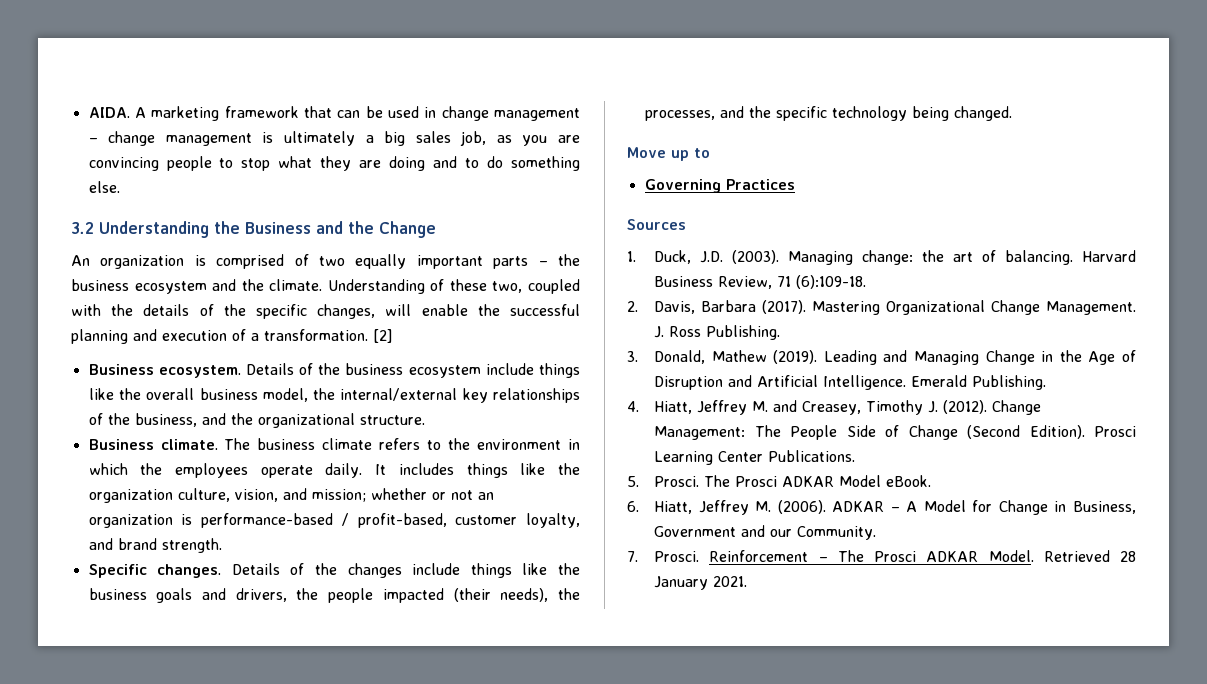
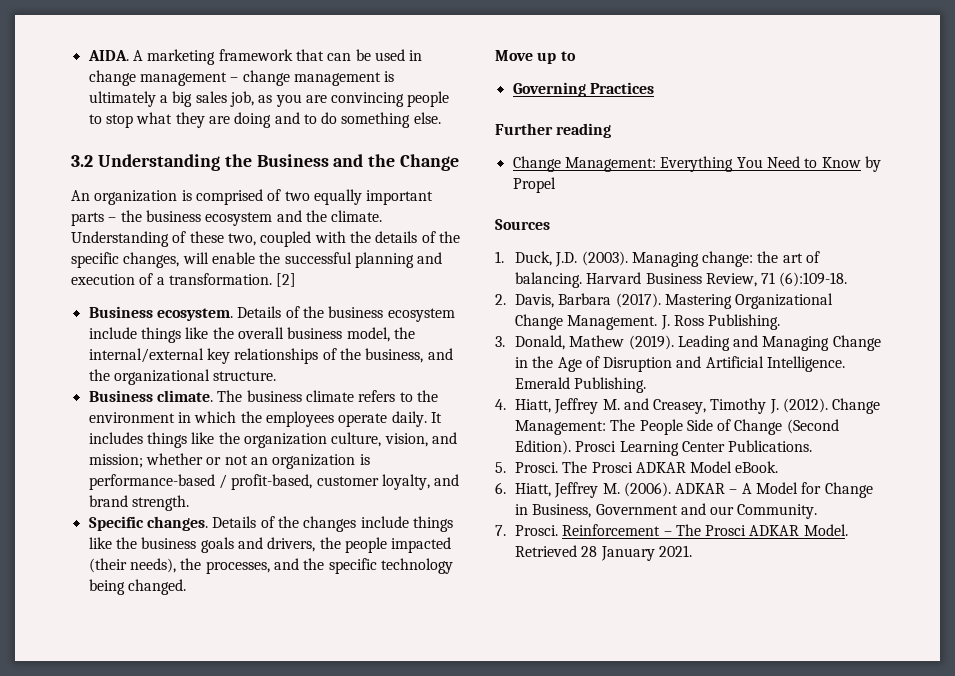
+ Further reading
+ Change Management: Everything You Need to Know by Propel

